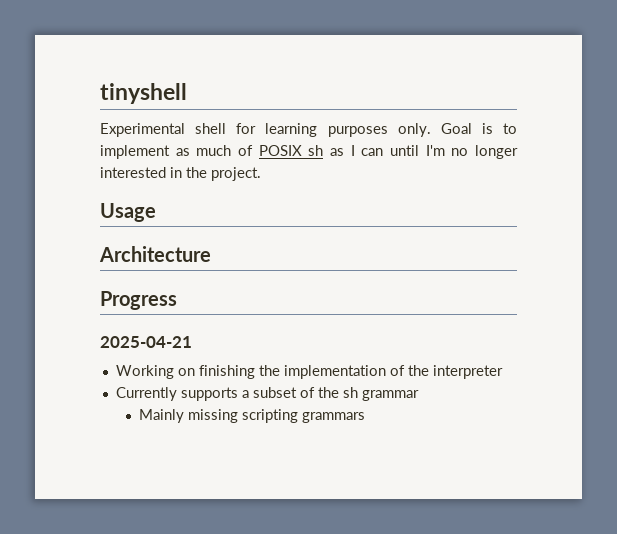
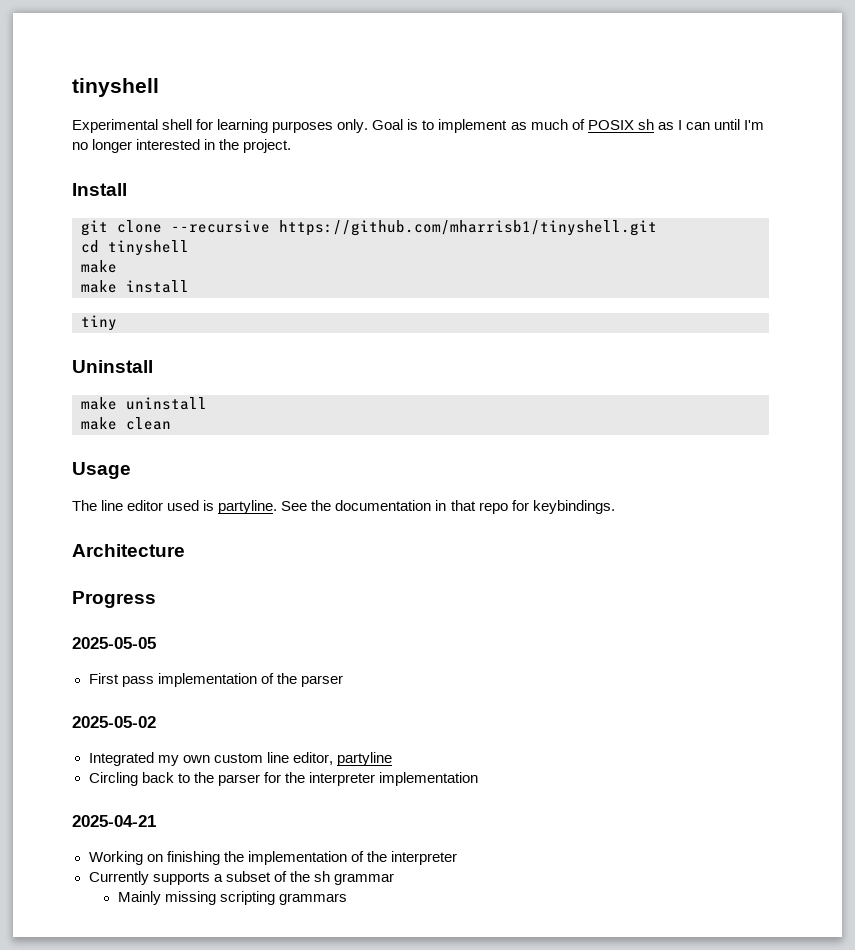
+ Install
+ git clone --recursive https://github.com/mharrisb1/tinyshell.git
+ cd tinyshell
+ make
+ make install
+ tiny
+ Uninstall
+ make uninstall
+ make clean
  Usage
+ The line editor used is partyline. See the documentation in that repo for keybindings.
  Architecture
  Progress
+ 2025-05-05
+ First pass implementation of the parser
+ 2025-05-02
+ Integrated my own custom line editor, partyline
+ Circling back to the parser for the interpreter implementation

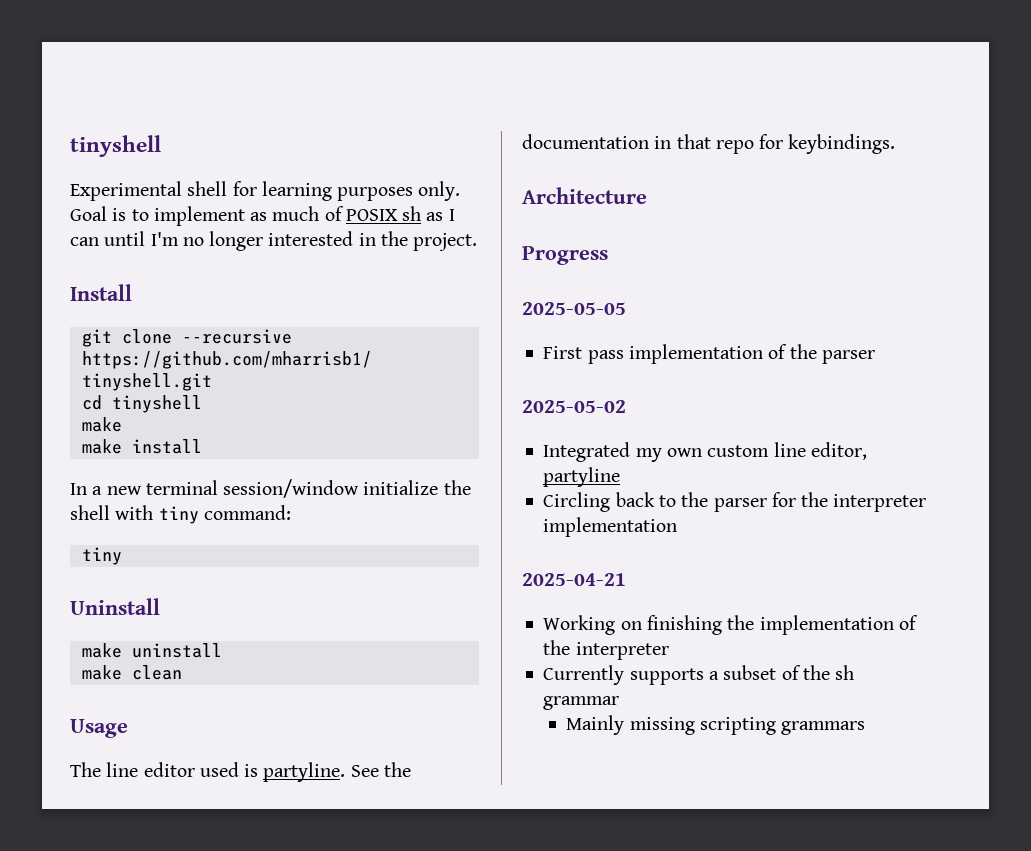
+ In a new terminal session/window initialize the shell with tiny command:

